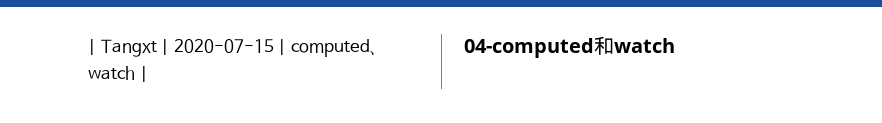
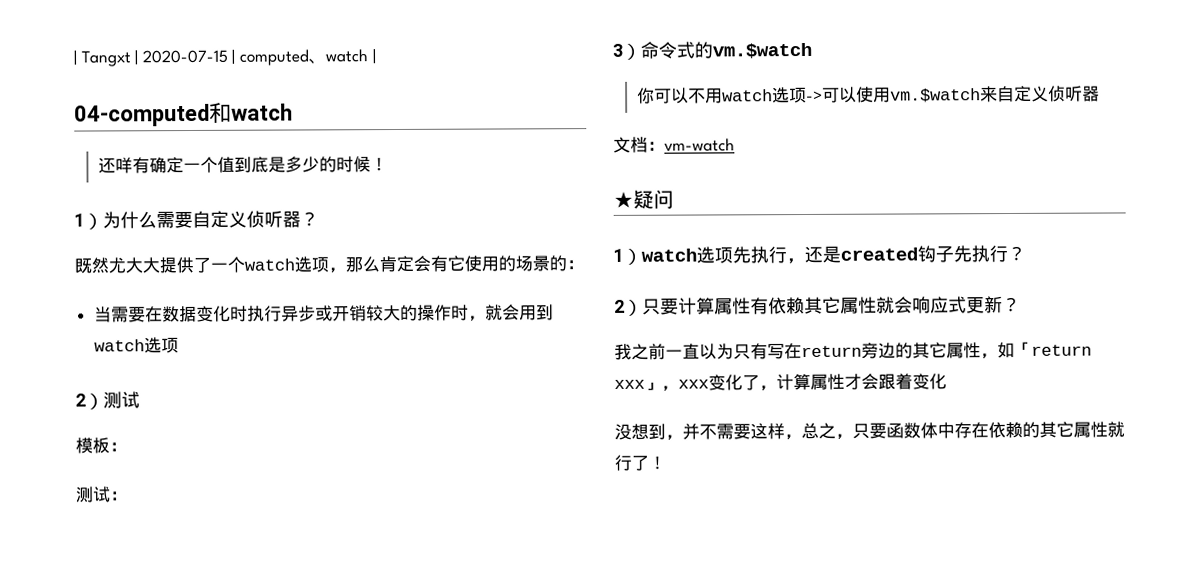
+ 还咩有确定一个值到底是多少的时候！
+ 1）为什么需要自定义侦听器？
+ 既然尤大大提供了一个watch选项，那么肯定会有它使用的场景的：
+ 当需要在数据变化时执行异步或开销较大的操作时，就会用到watch选项
+ 2）测试
+ 模板：
+ 测试：
+ 3）命令式的vm.$watch
+ 你可以不用watch选项->可以使用vm.$watch来自定义侦听器
+ 文档：vm-watch
+ ★疑问
+ 1）watch选项先执行，还是created钩子先执行？
+ 2）只要计算属性有依赖其它属性就会响应式更新？
+ 我之前一直以为只有写在return旁边的其它属性，如「return xxx」，xxx变化了，计算属性才会跟着变化
+ 没想到，并不需要这样，总之，只要函数体中存在依赖的其它属性就行了！

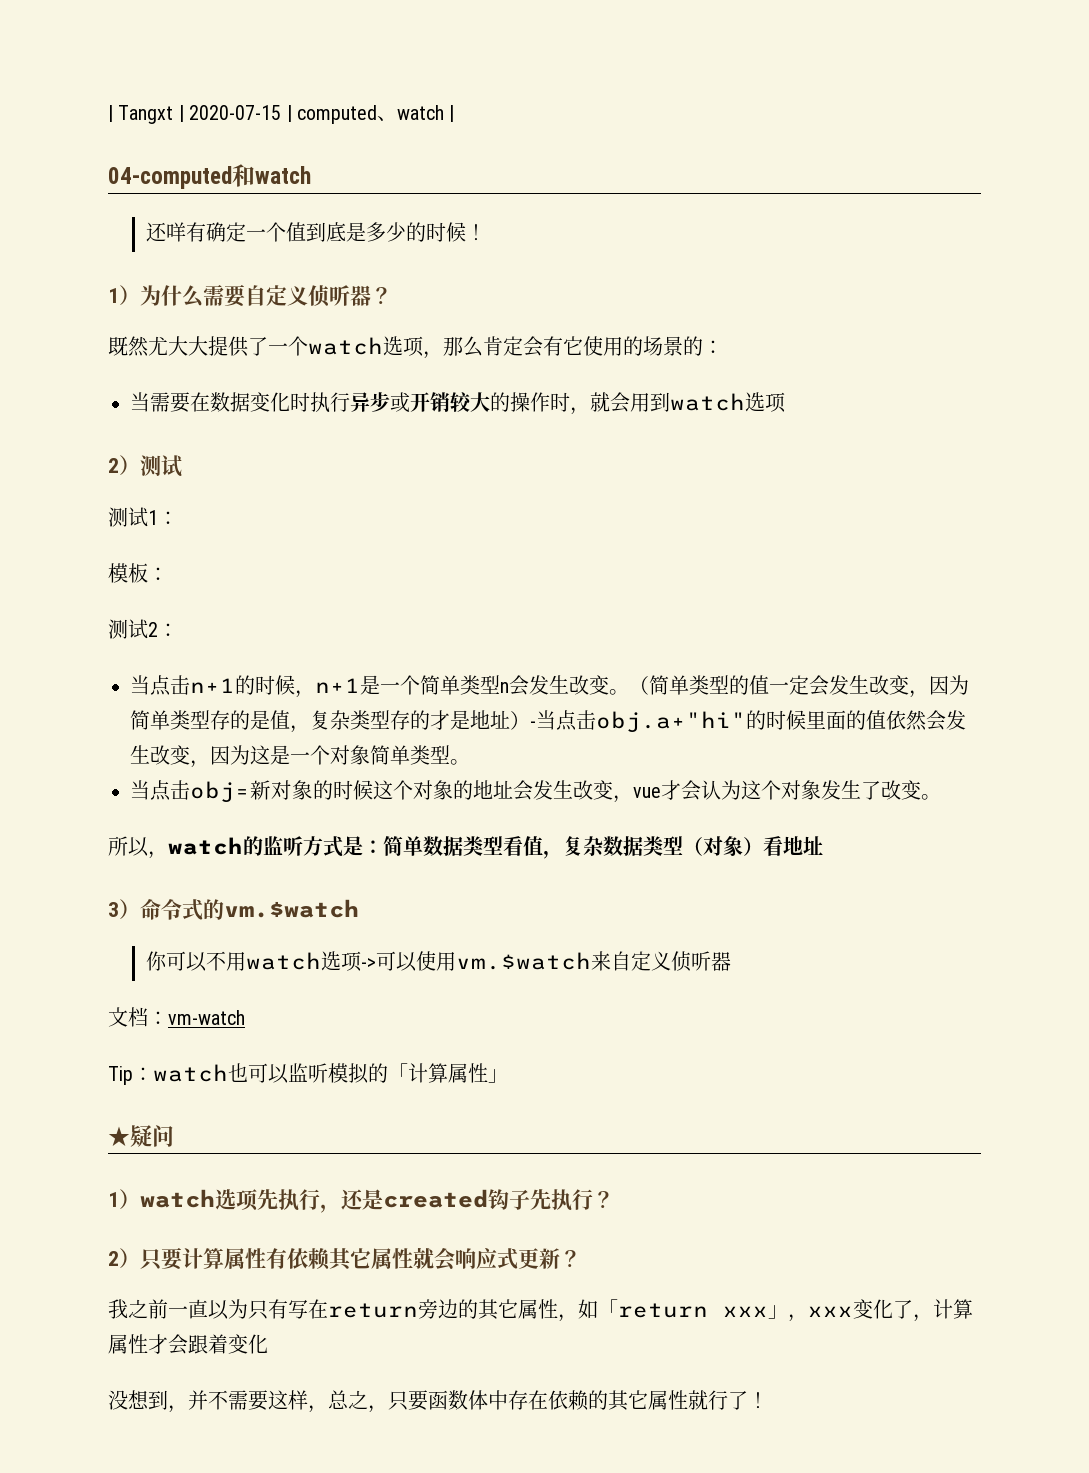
+ 测试1：
- 测试：
+ 测试2：
+ 当点击n+1的时候，n+1是一个简单类型n会发生改变。（简单类型的值一定会发生改变，因为简单类型存的是值，复杂类型存的才是地址）-当点击obj.a+"hi"的时候里面的值依然会发生改变，因为这是一个对象简单类型。
+ 当点击obj=新对象的时候这个对象的地址会发生改变，vue才会认为这个对象发生了改变。
+ 所以，watch的监听方式是：简单数据类型看值，复杂数据类型（对象）看地址
+ Tip：watch也可以监听模拟的「计算属性」

